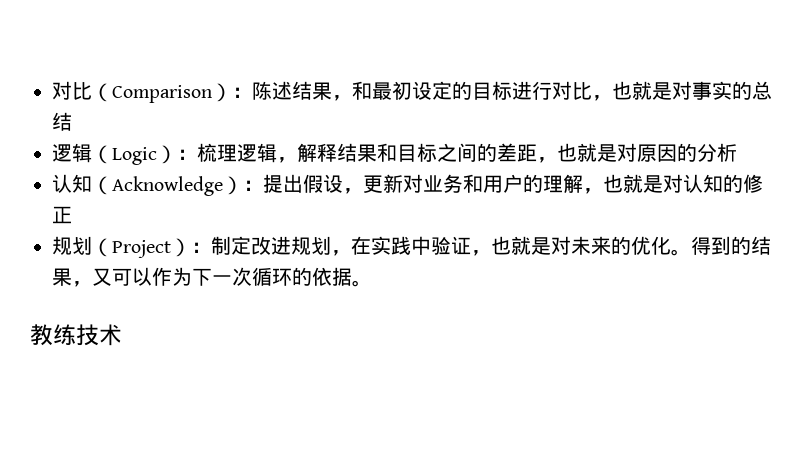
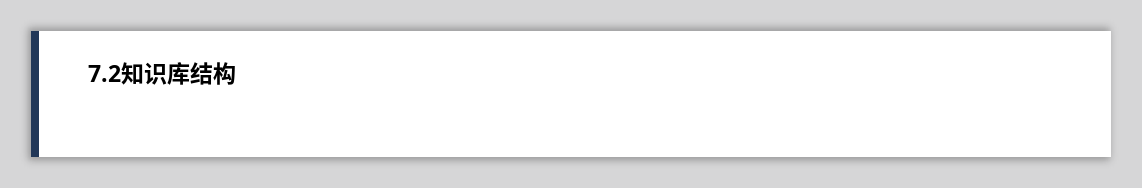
- 对比（Comparison）：陈述结果，和最初设定的目标进行对比，也就是对事实的总结
- 逻辑（Logic）：梳理逻辑，解释结果和目标之间的差距，也就是对原因的分析
- 认知（Acknowledge）：提出假设，更新对业务和用户的理解，也就是对认知的修正
- 规划（Project）：制定改进规划，在实践中验证，也就是对未来的优化。得到的结果，又可以作为下一次循环的依据。
- 教练技术
+ 7.2知识库结构

